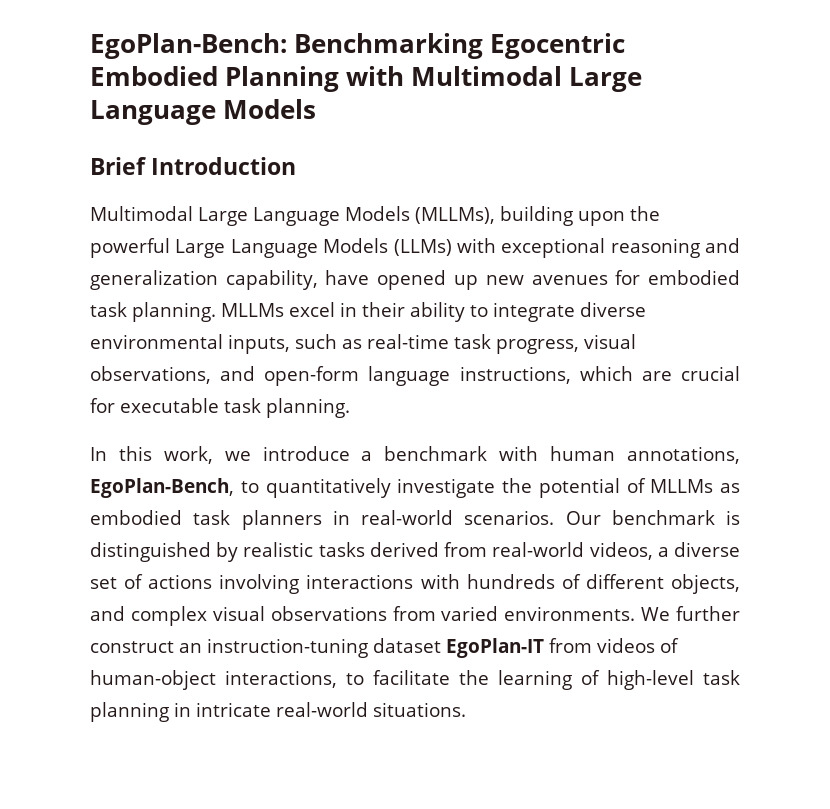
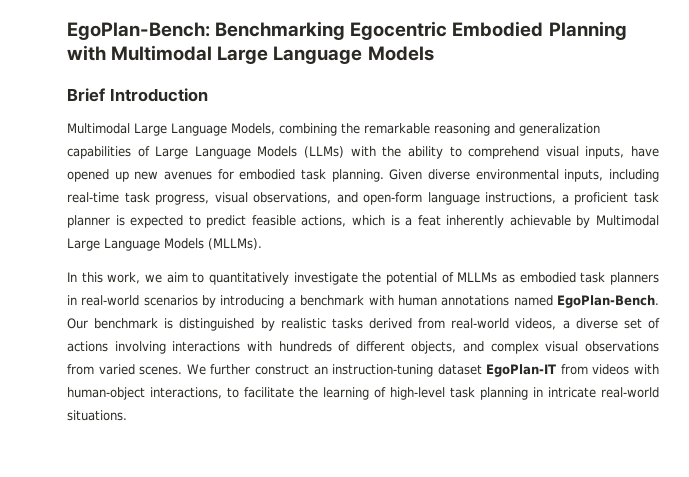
- Multimodal Large Language Models (MLLMs), building upon the powerful Large Language Models (LLMs) with exceptional reasoning and generalization capability, have opened up new avenues for embodied task planning.
+ Multimodal Large Language Models, combining the remarkable reasoning and generalization capabilities of Large Language Models (LLMs) with the ability to comprehend visual inputs, have opened up new avenues for embodied task planning.
- MLLMs excel in their ability to integrate diverse environmental inputs, such as real-time task progress, visual observations, and open-form language instructions, which are crucial for executable task planning.
- In this work, we introduce a benchmark with human annotations, EgoPlan-Bench, to quantitatively investigate the potential of MLLMs as embodied task planners in real-world scenarios.
+ Given diverse environmental inputs, including real-time task progress, visual observations, and open-form language instructions, a proficient task planner is expected to predict feasible actions, which is a feat inherently achievable by Multimodal Large Language Models (MLLMs).
+ In this work, we aim to quantitatively investigate the potential of MLLMs as embodied task planners in real-world scenarios by introducing a benchmark with human annotations named EgoPlan-Bench.
- Our benchmark is distinguished by realistic tasks derived from real-world videos, a diverse set of actions involving interactions with hundreds of different objects, and complex visual observations from varied environments.
+ Our benchmark is distinguished by realistic tasks derived from real-world videos, a diverse set of actions involving interactions with hundreds of different objects, and complex visual observations from varied scenes.
- We further construct an instruction-tuning dataset EgoPlan-IT from videos of human-object interactions, to facilitate the learning of high-level task planning in intricate real-world situations.
+ We further construct an instruction-tuning dataset EgoPlan-IT from videos with human-object interactions, to facilitate the learning of high-level task planning in intricate real-world situations.

